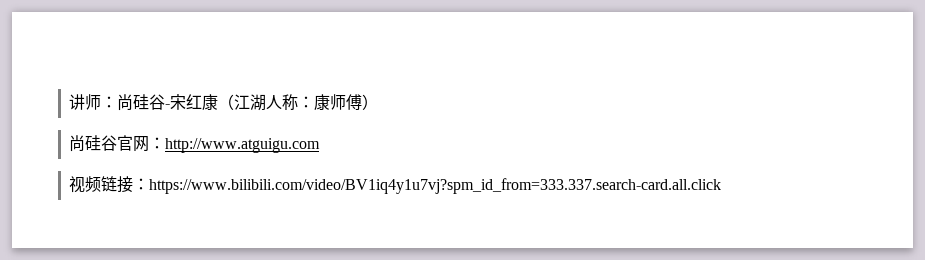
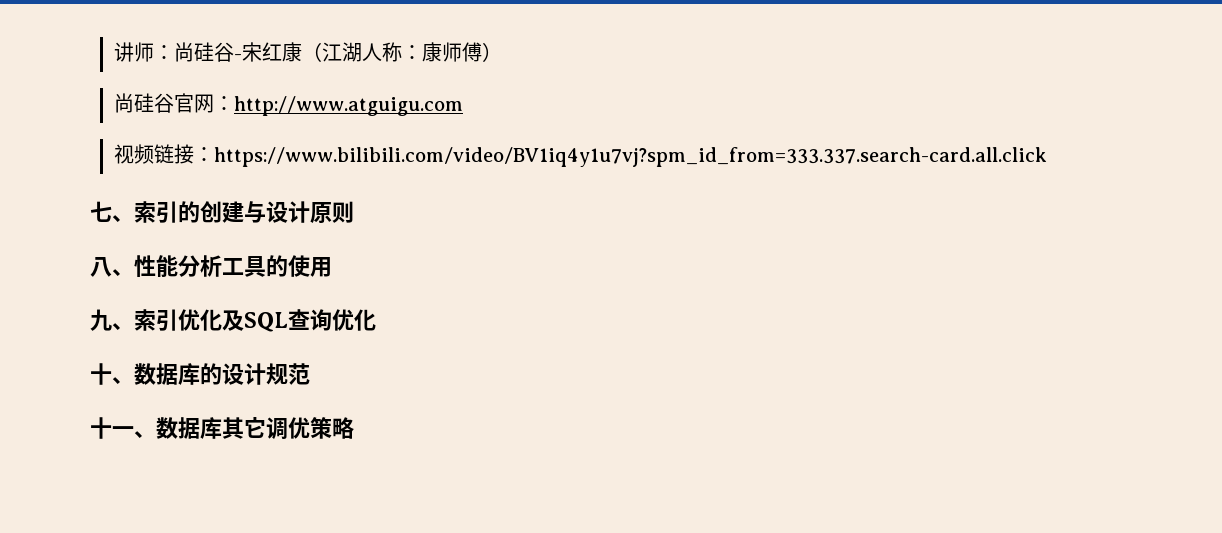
+ 七、索引的创建与设计原则
+ 八、性能分析工具的使用
+ 九、索引优化及SQL查询优化
+ 十、数据库的设计规范
+ 十一、数据库其它调优策略

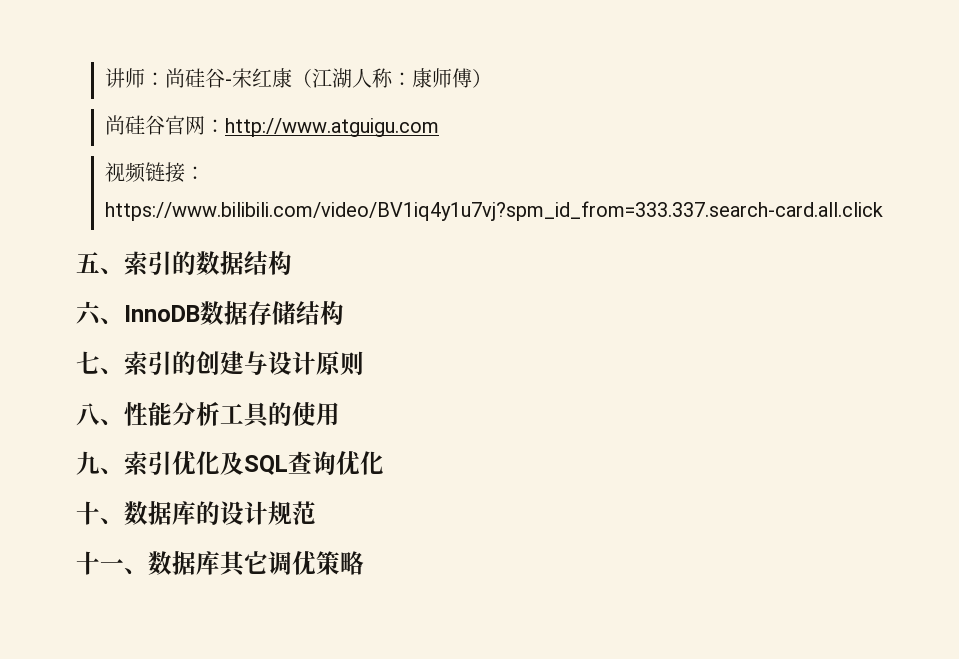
+ 五、索引的数据结构
+ 六、InnoDB数据存储结构

